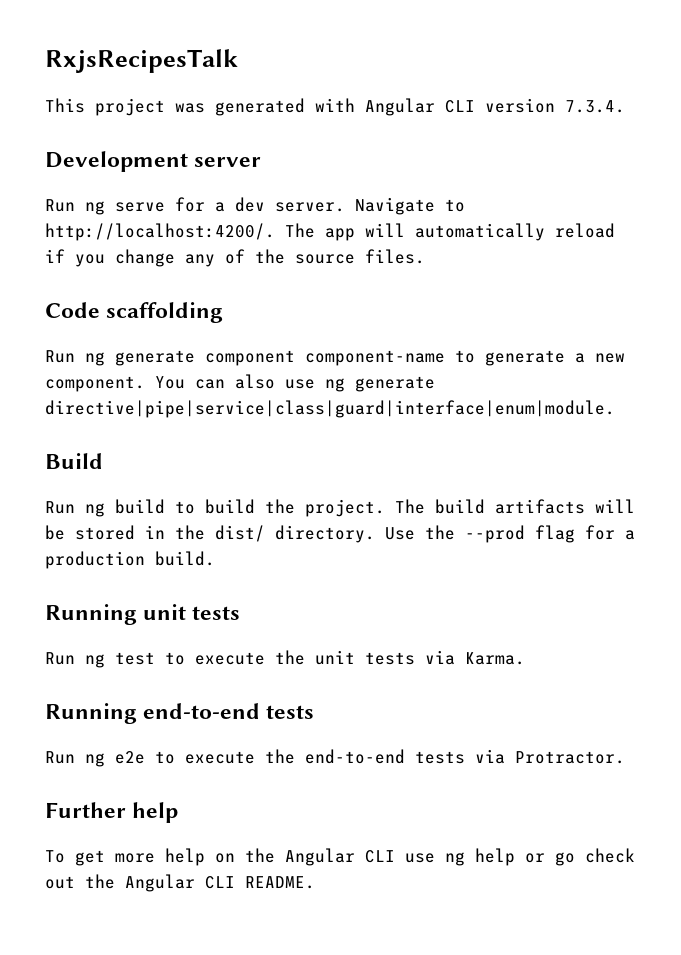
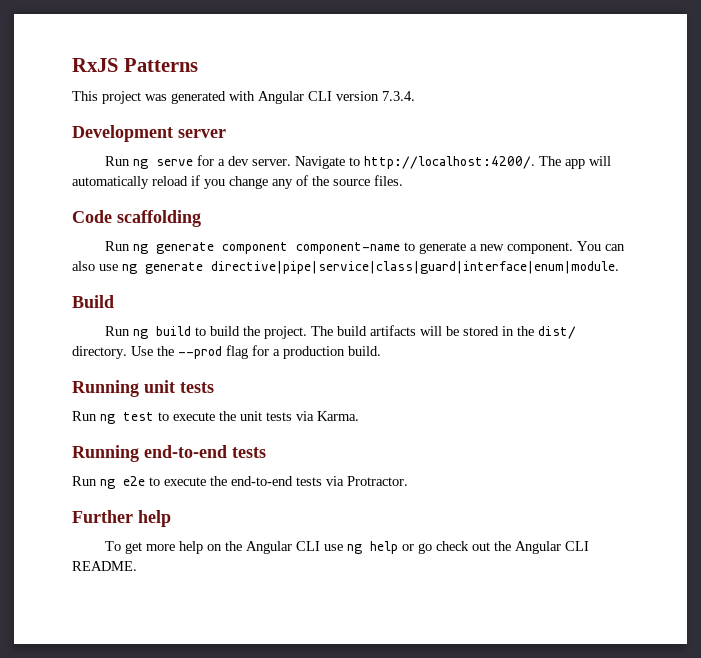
- RxjsRecipesTalk
+ RxJS Patterns

